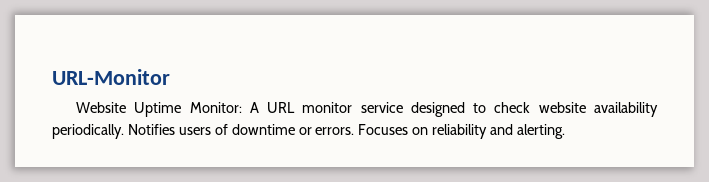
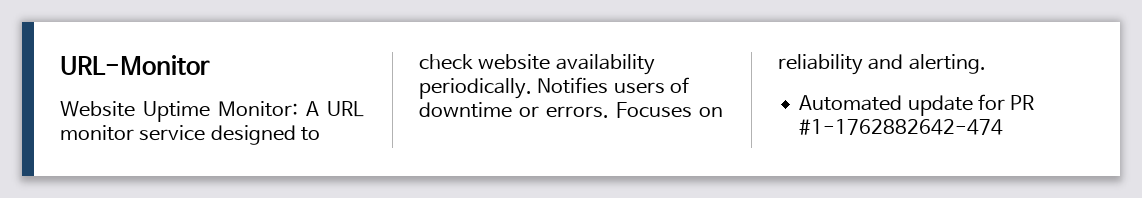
+ Automated update for PR #1-1762882642-474

